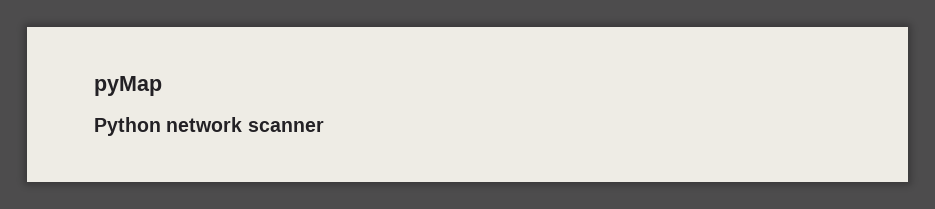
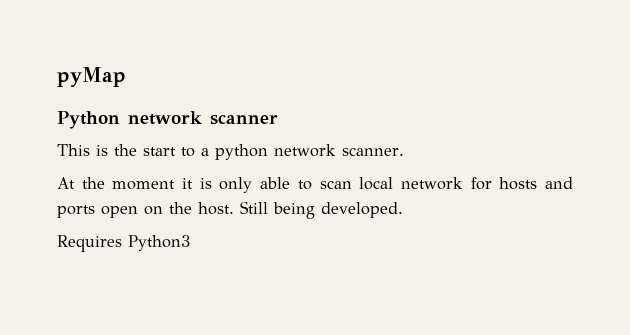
+ This is the start to a python network scanner.
+ At the moment it is only able to scan local network for hosts and ports open on the host. Still being developed.
+ Requires Python3

